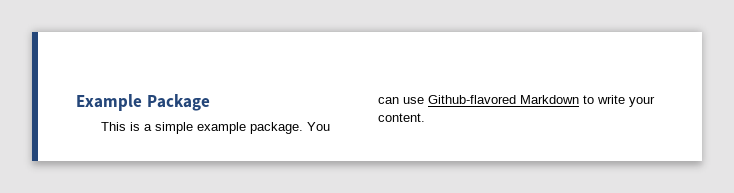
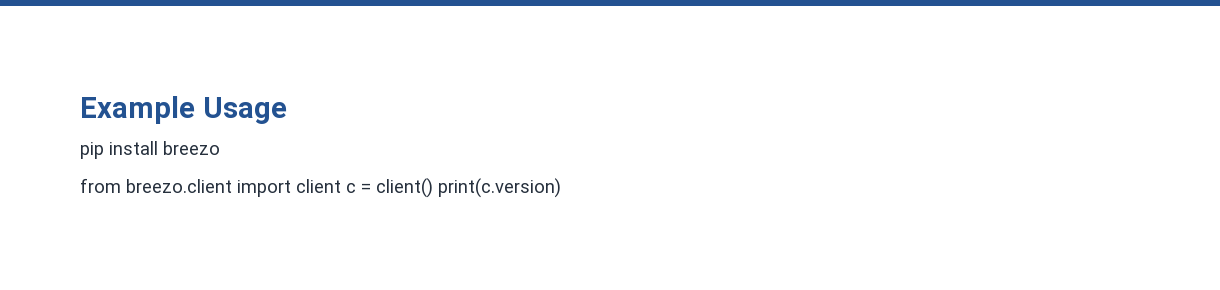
- Example Package
- This is a simple example package. You can use Github-flavored Markdown to write your content.
+ Example Usage
+ pip install breezo
+ from breezo.client import client c = client() print(c.version)

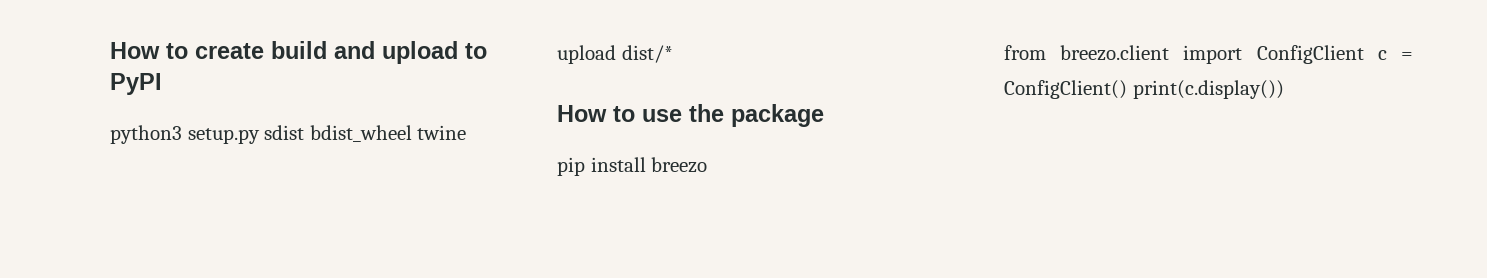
- Example Usage
+ How to create build and upload to PyPI
+ python3 setup.py sdist bdist_wheel twine upload dist/*
+ How to use the package
- from breezo.client import client c = client() print(c.version)
+ from breezo.client import ConfigClient c = ConfigClient() print(c.display())

